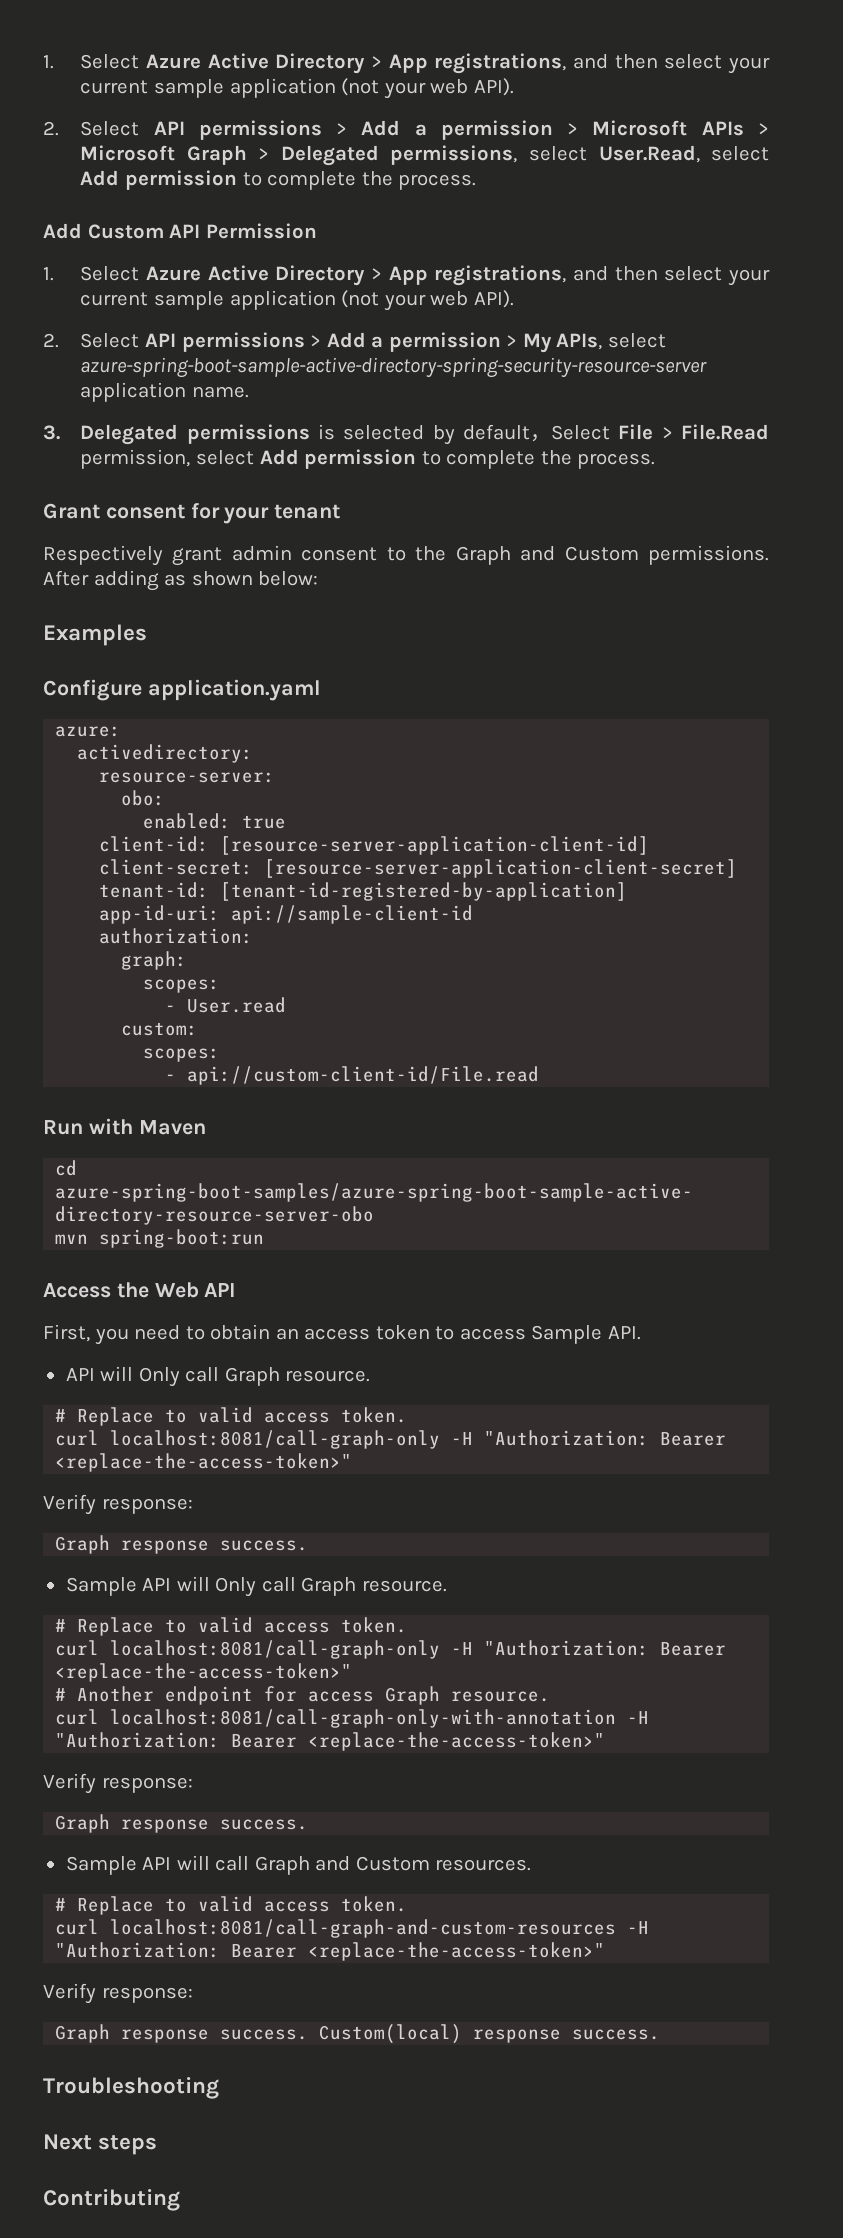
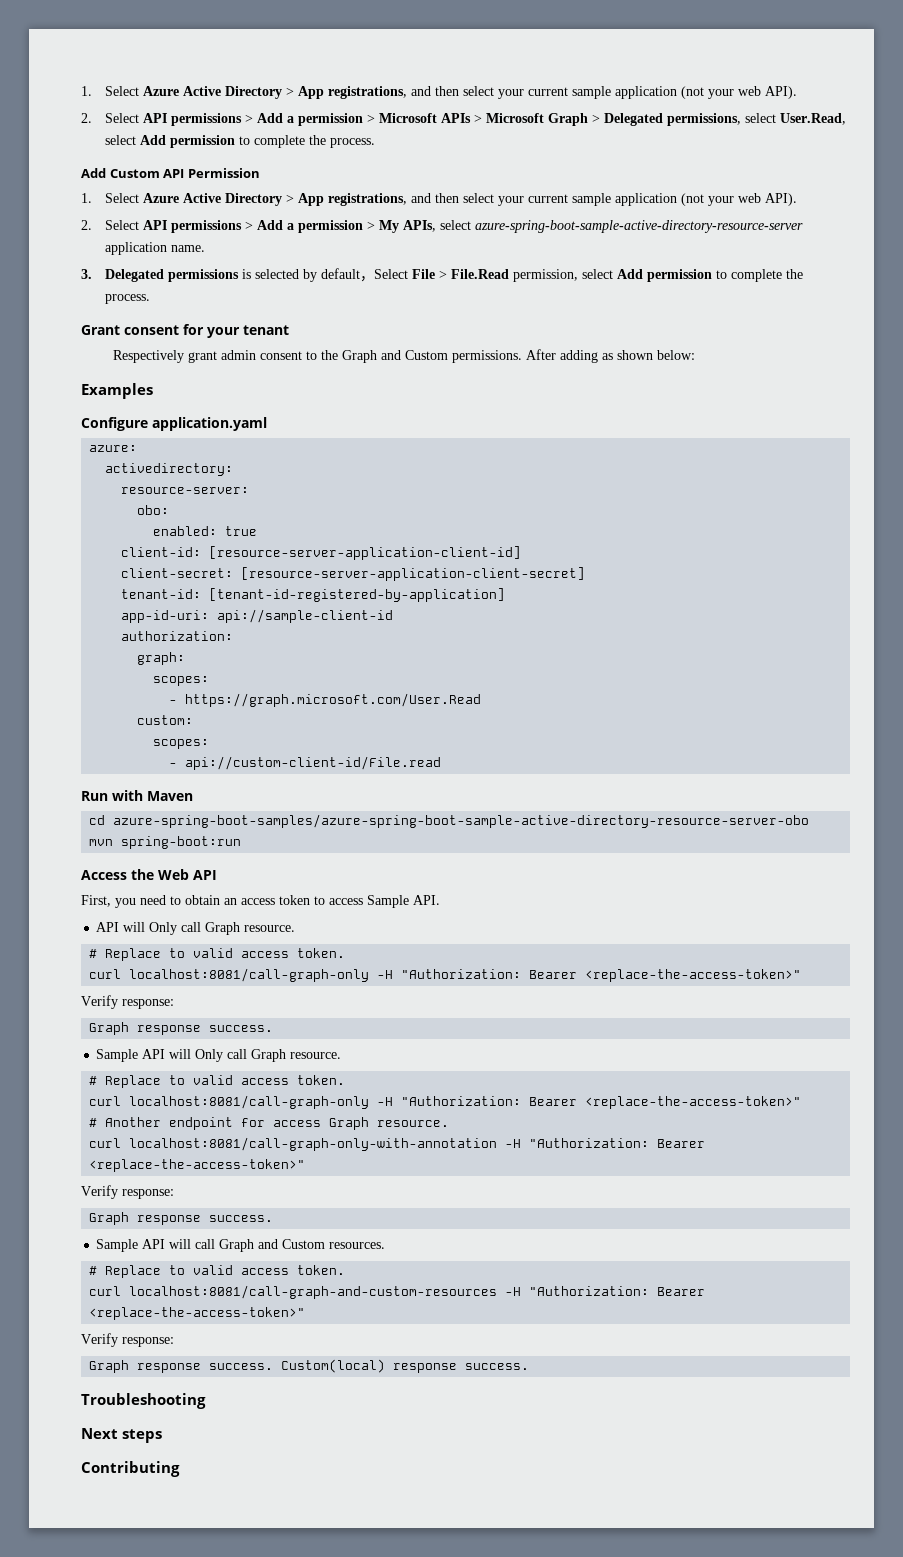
- 2. Select API permissions > Add a permission > My APIs, select azure-spring-boot-sample-active-directory-spring-security-resource-server application name.
+ 2. Select API permissions > Add a permission > My APIs, select azure-spring-boot-sample-active-directory-resource-server application name.
- - User.read
+ - https://graph.microsoft.com/User.Read

